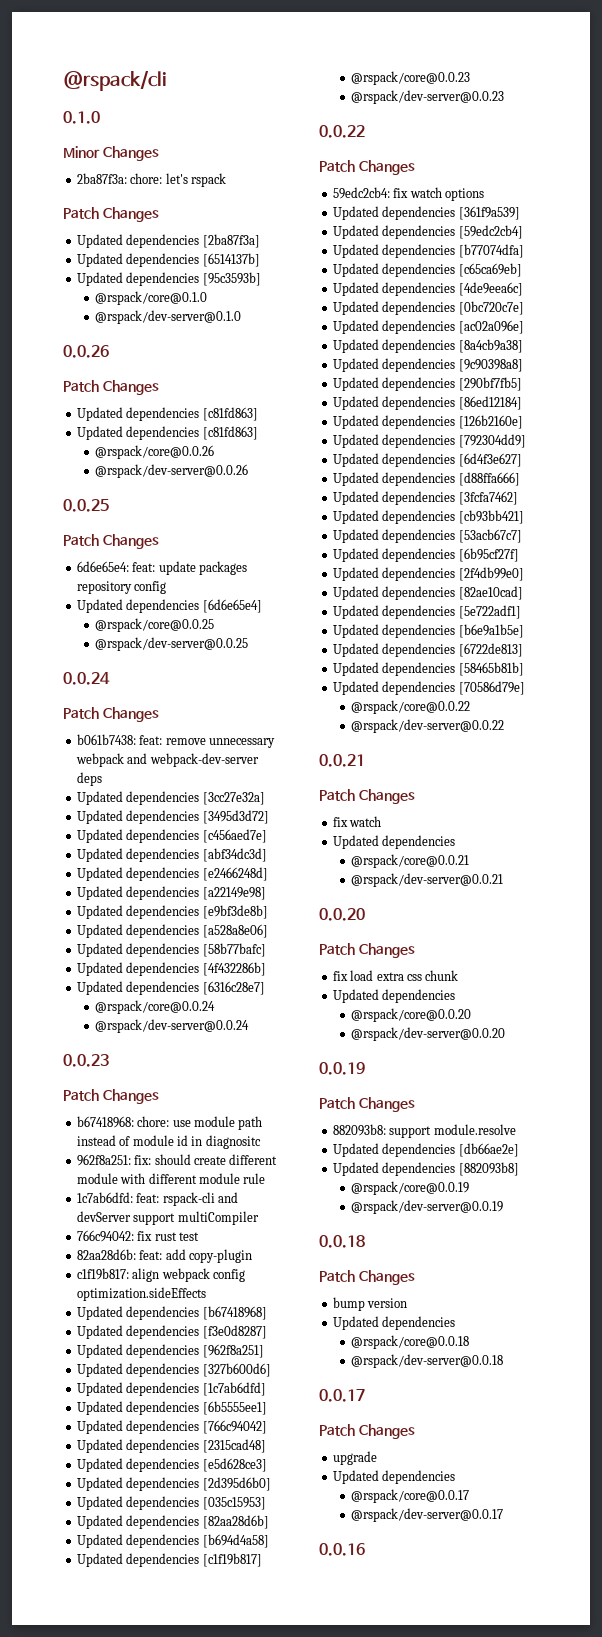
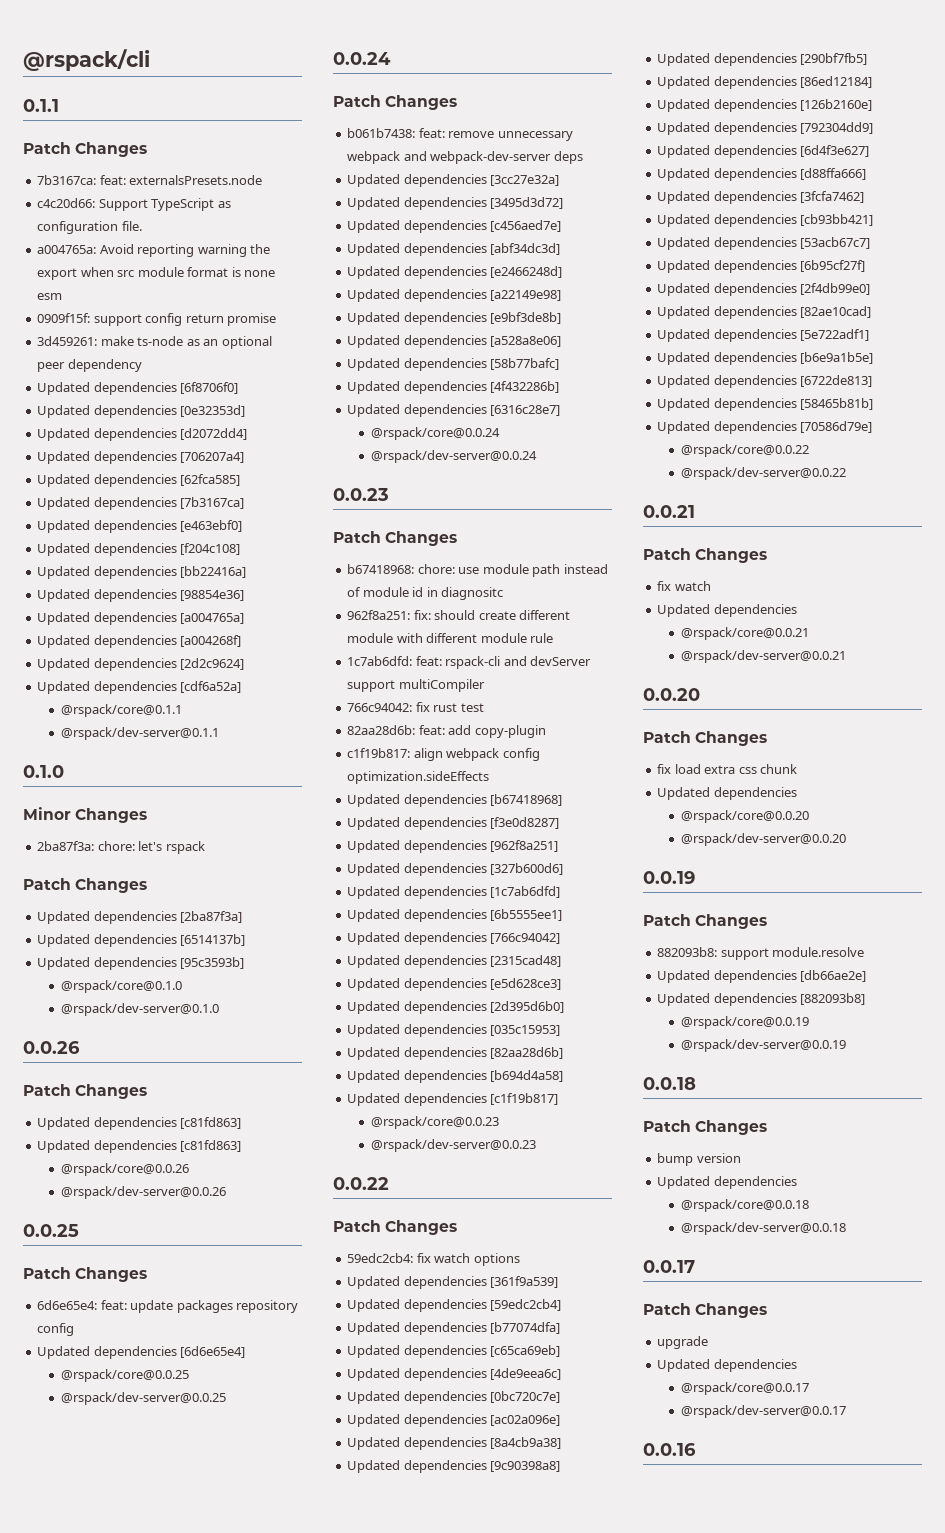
+ 0.1.1
+ Patch Changes
+ 7b3167ca: feat: externalsPresets.node
+ c4c20d66: Support TypeScript as configuration file.
+ a004765a: Avoid reporting warning the export when src module format is none esm
+ 0909f15f: support config return promise
+ 3d459261: make ts-node as an optional peer dependency
+ Updated dependencies [6f8706f0]
+ Updated dependencies [0e32353d]
+ Updated dependencies [d2072dd4]
+ Updated dependencies [706207a4]
+ Updated dependencies [62fca585]
+ Updated dependencies [7b3167ca]
+ Updated dependencies [e463ebf0]
+ Updated dependencies [f204c108]
+ Updated dependencies [bb22416a]
+ Updated dependencies [98854e36]
+ Updated dependencies [a004765a]
+ Updated dependencies [a004268f]
+ Updated dependencies [2d2c9624]
+ Updated dependencies [cdf6a52a]
+ @rspack/core@0.1.1
+ @rspack/dev-server@0.1.1

